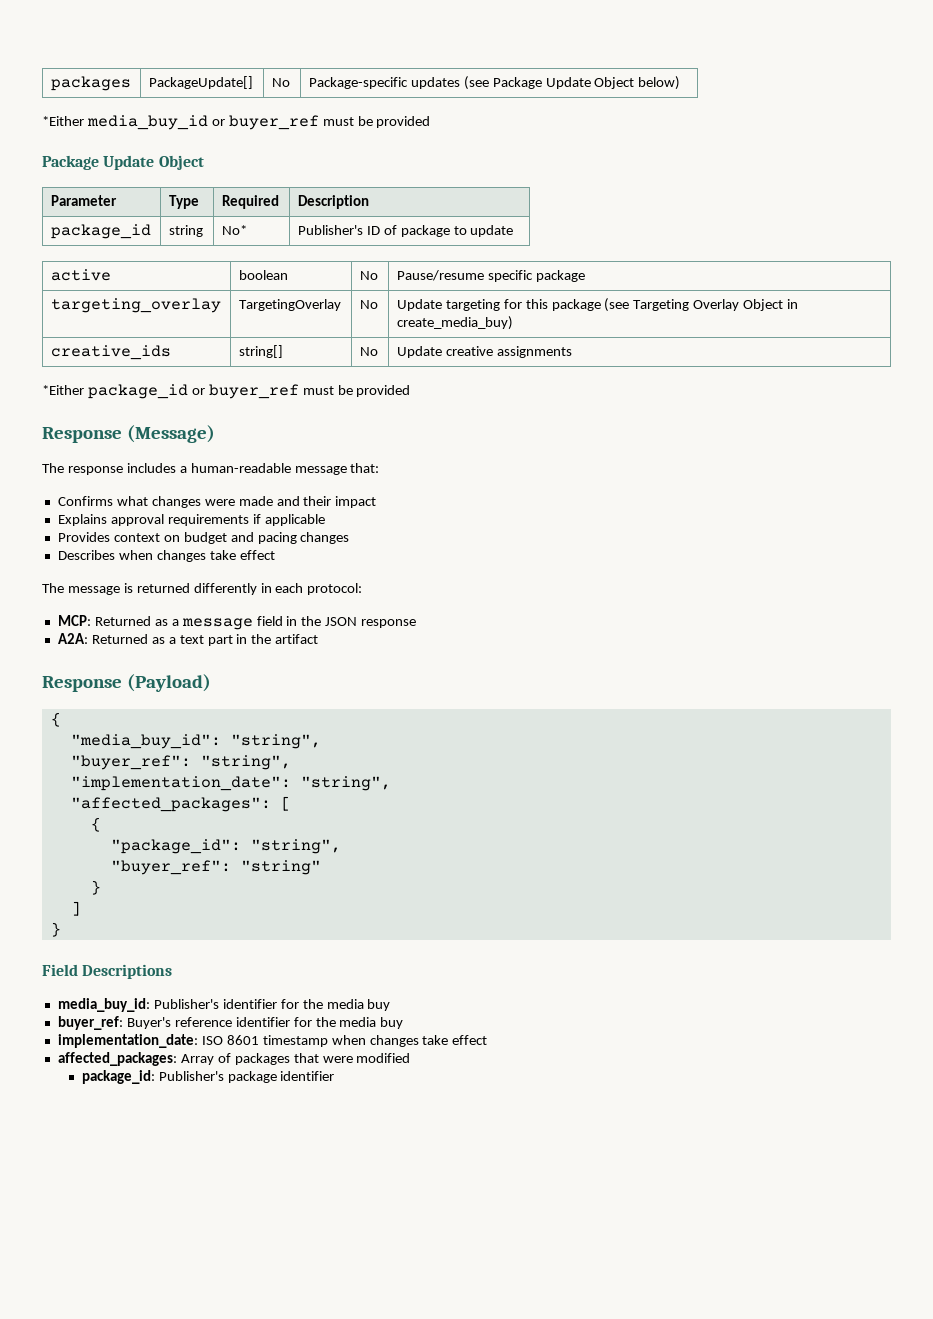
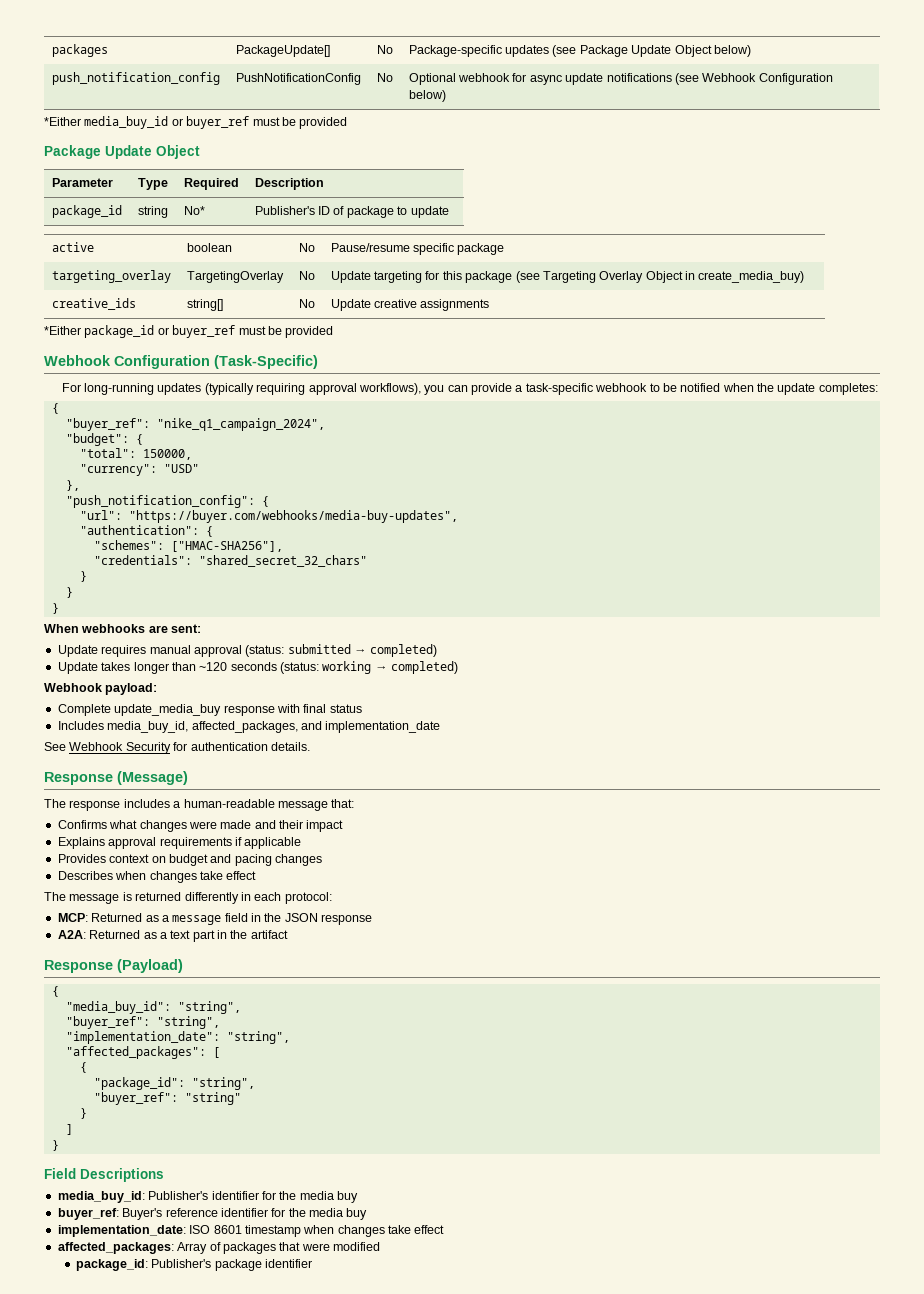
+ push_notification_config | PushNotificationConfig | No | Optional webhook for async update notifications (see Webhook Configuration below)
+ Webhook Configuration (Task-Specific)
+ For long-running updates (typically requiring approval workflows), you can provide a task-specific webhook to be notified when the update completes:
+ {
+ "buyer_ref": "nike_q1_campaign_2024",
+ "budget": {
+ "total": 150000,
+ "currency": "USD"
+ },
+ "push_notification_config": {
+ "url": "https://buyer.com/webhooks/media-buy-updates",
+ "authentication": {
+ "schemes": ["HMAC-SHA256"],
+ "credentials": "shared_secret_32_chars"
+ }
+ }
+ }
+ When webhooks are sent:
+ Update requires manual approval (status: submitted → completed)
+ Update takes longer than ~120 seconds (status: working → completed)
+ Webhook payload:
+ Complete update_media_buy response with final status
+ Includes media_buy_id, affected_packages, and implementation_date
+ See Webhook Security for authentication details.

